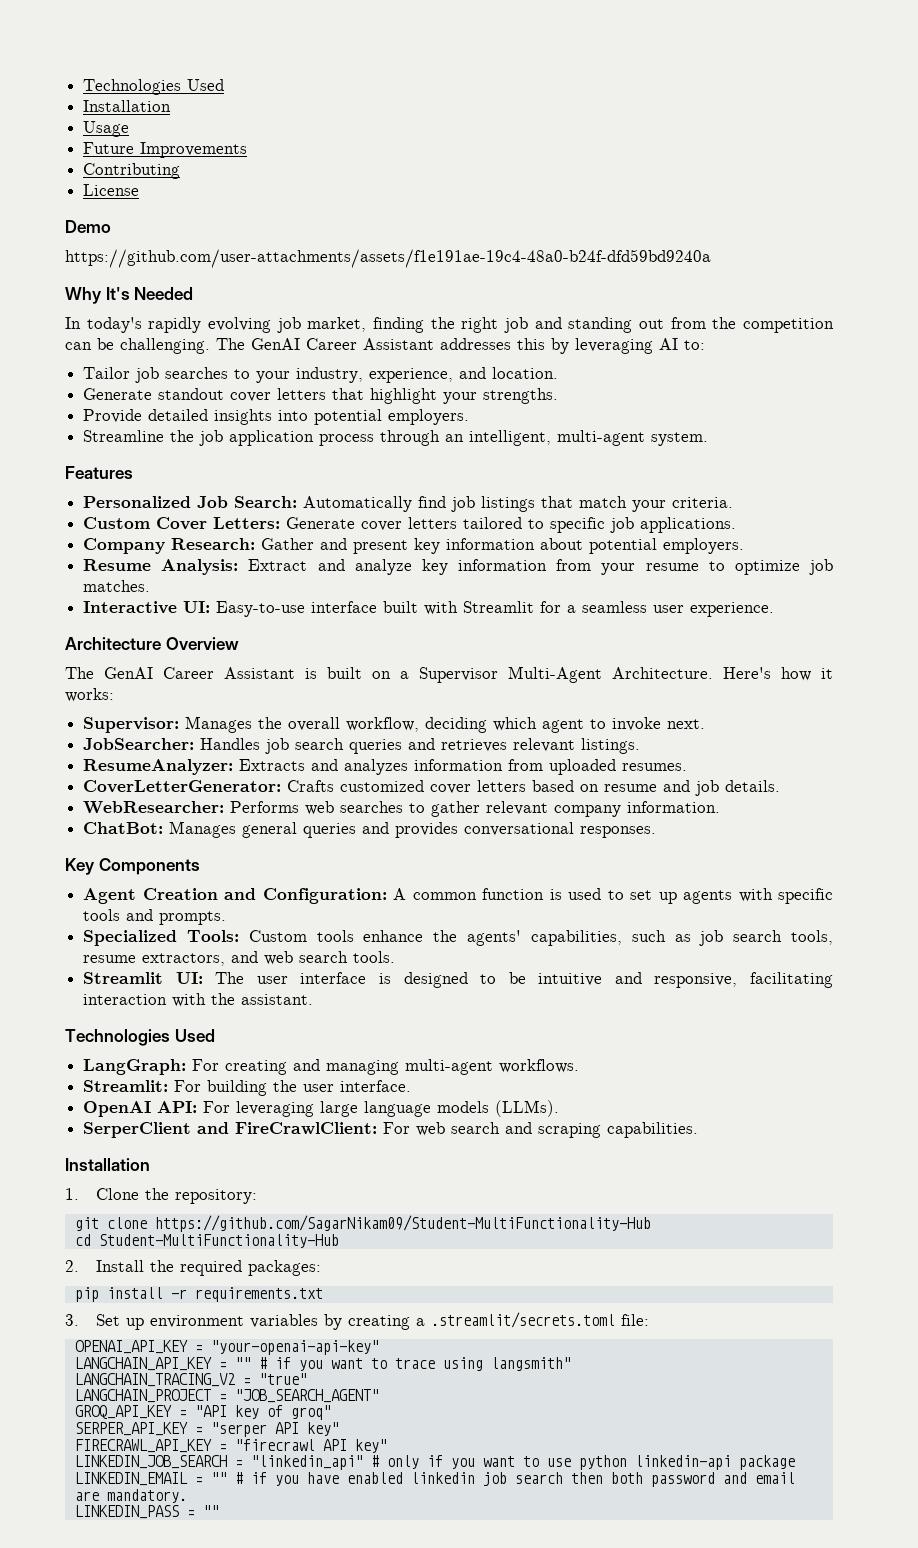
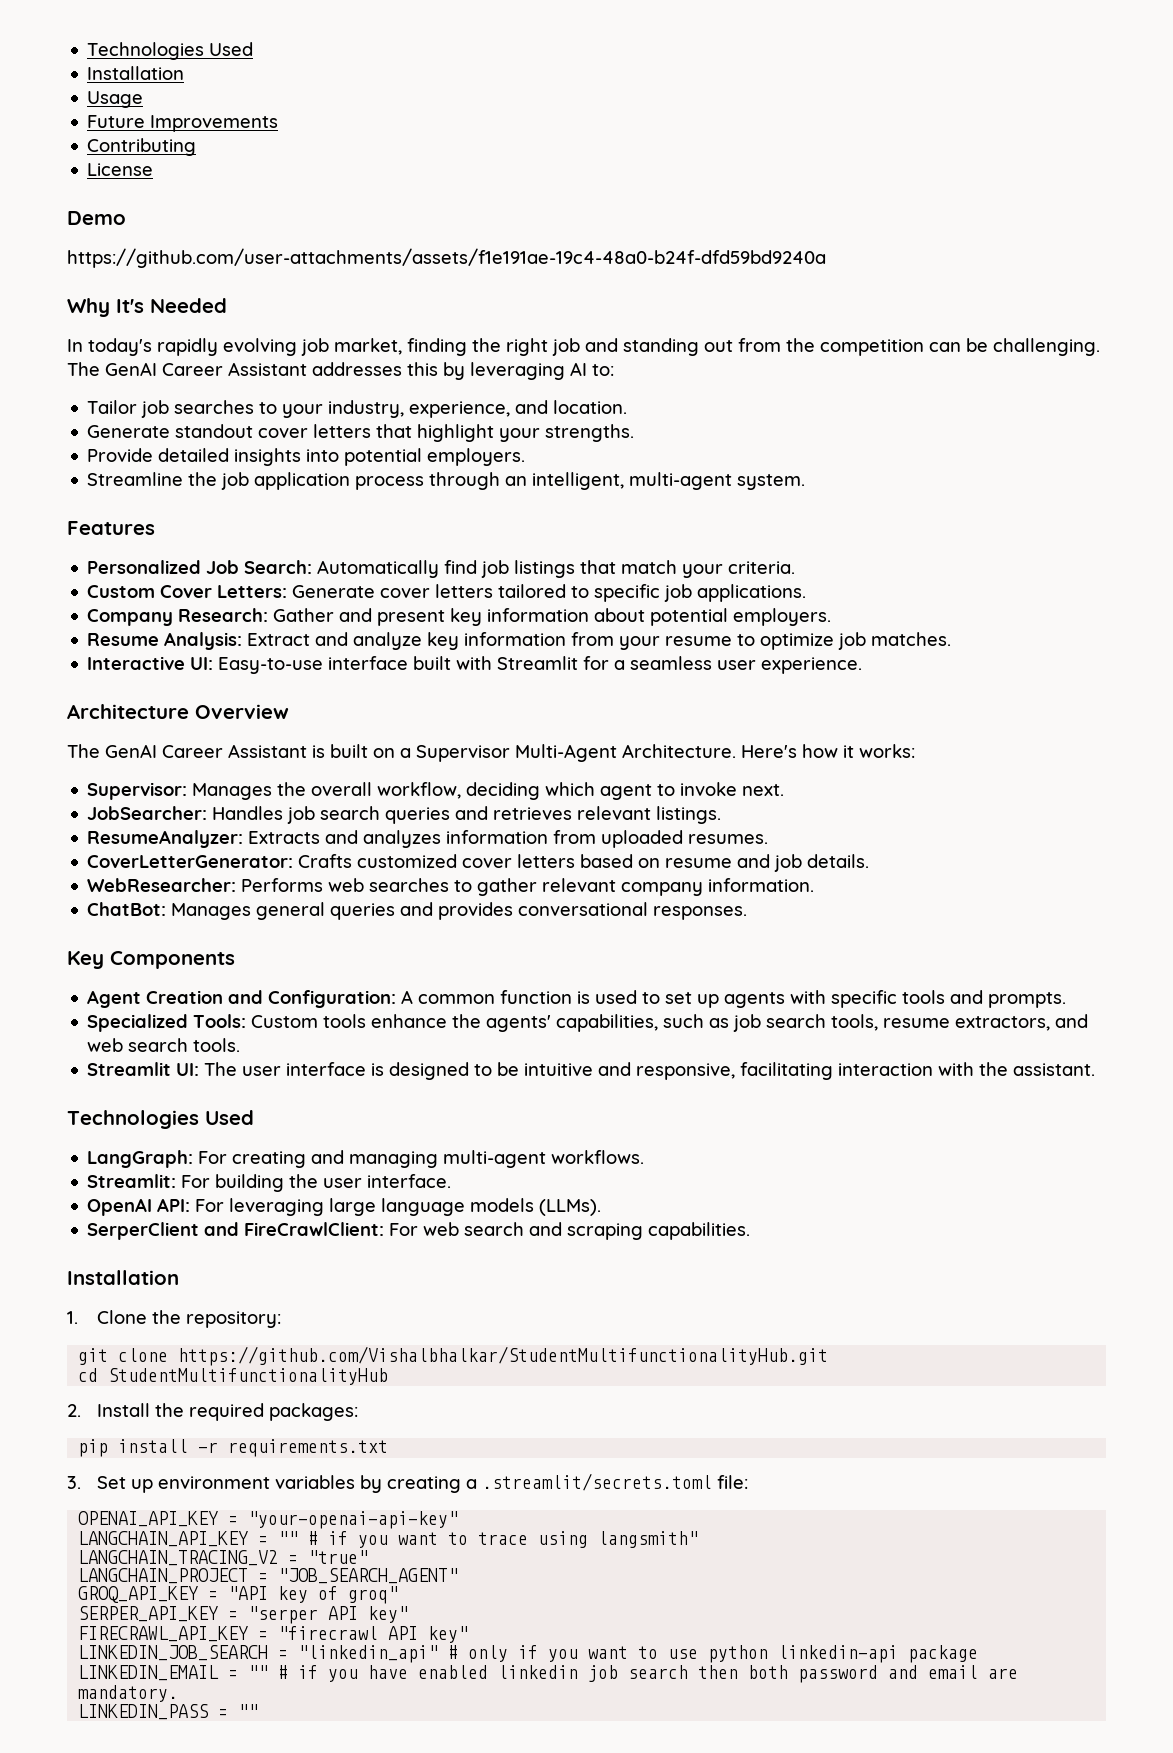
- git clone https://github.com/SagarNikam09/Student-MultiFunctionality-Hub
+ git clone https://github.com/Vishalbhalkar/StudentMultifunctionalityHub.git
- cd Student-MultiFunctionality-Hub
+ cd StudentMultifunctionalityHub

